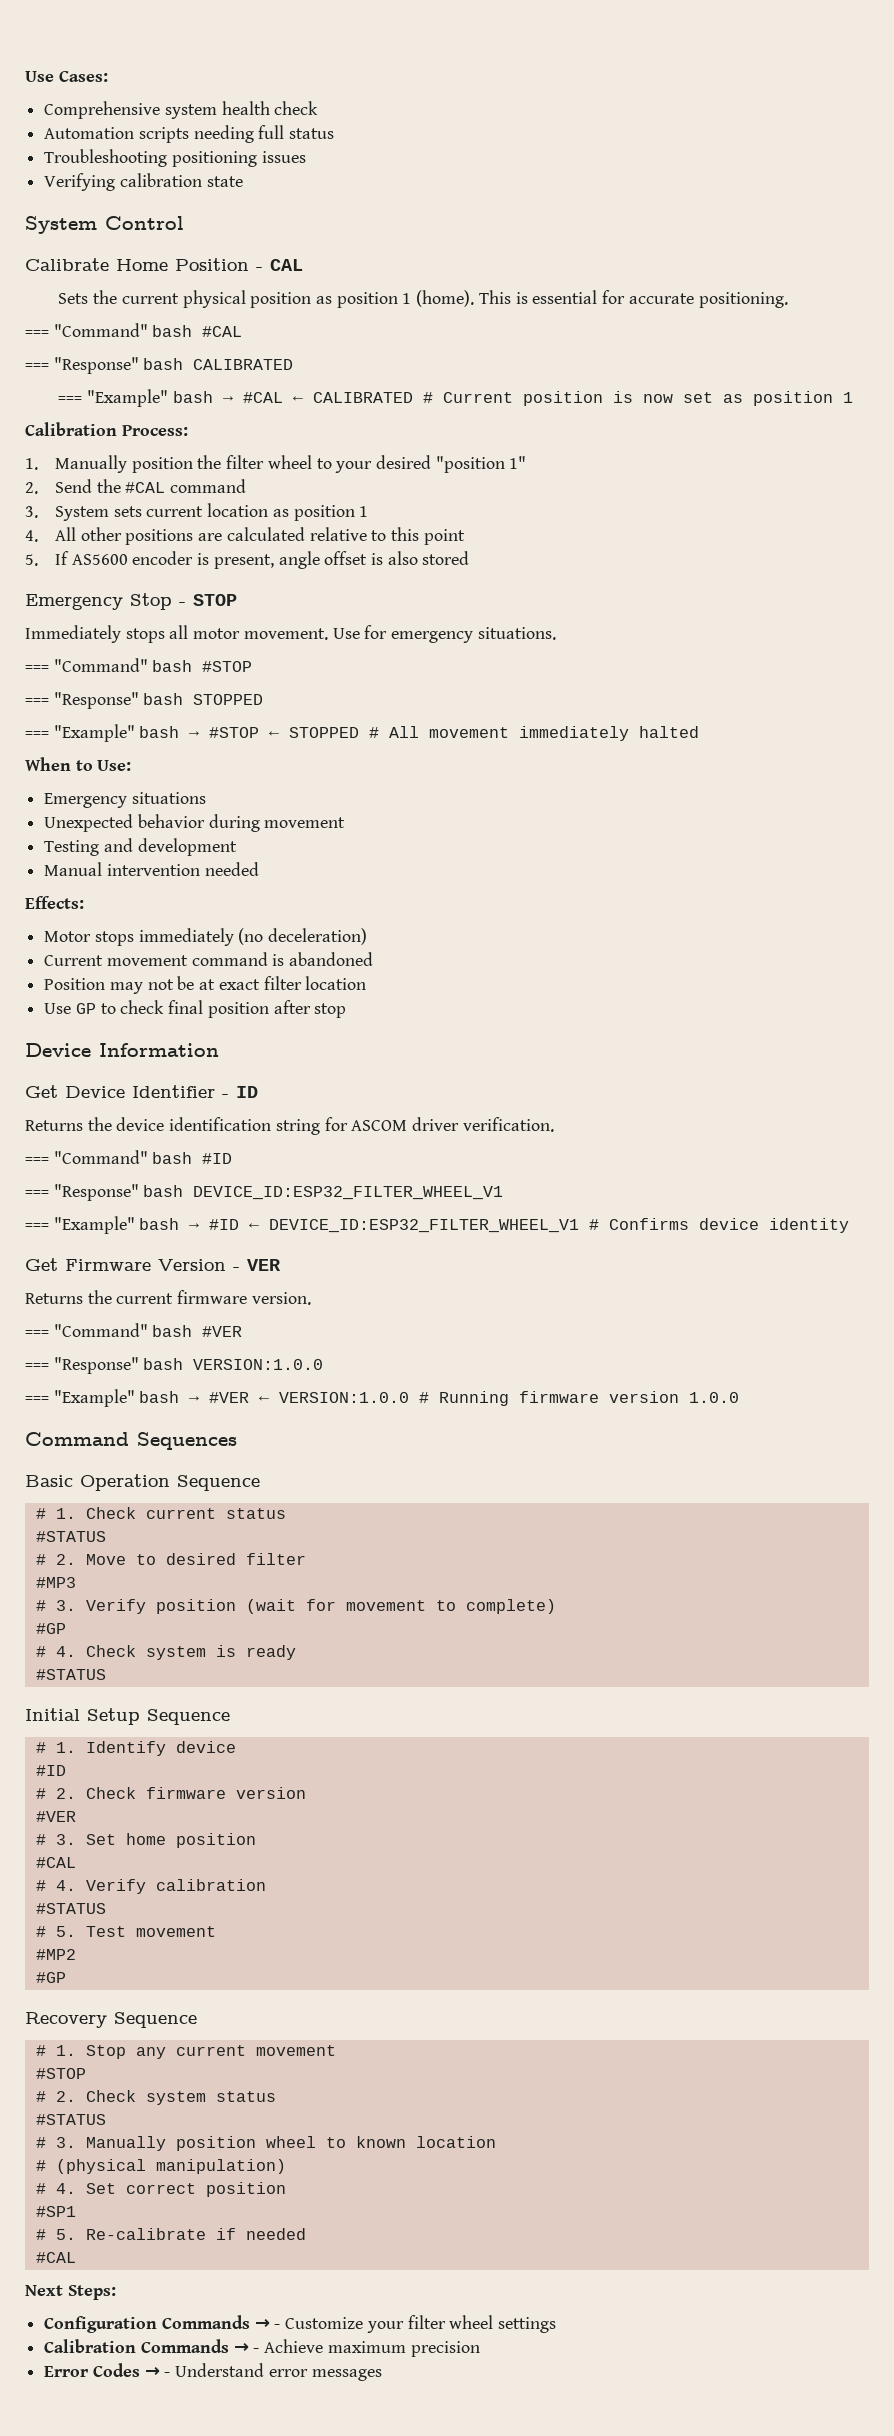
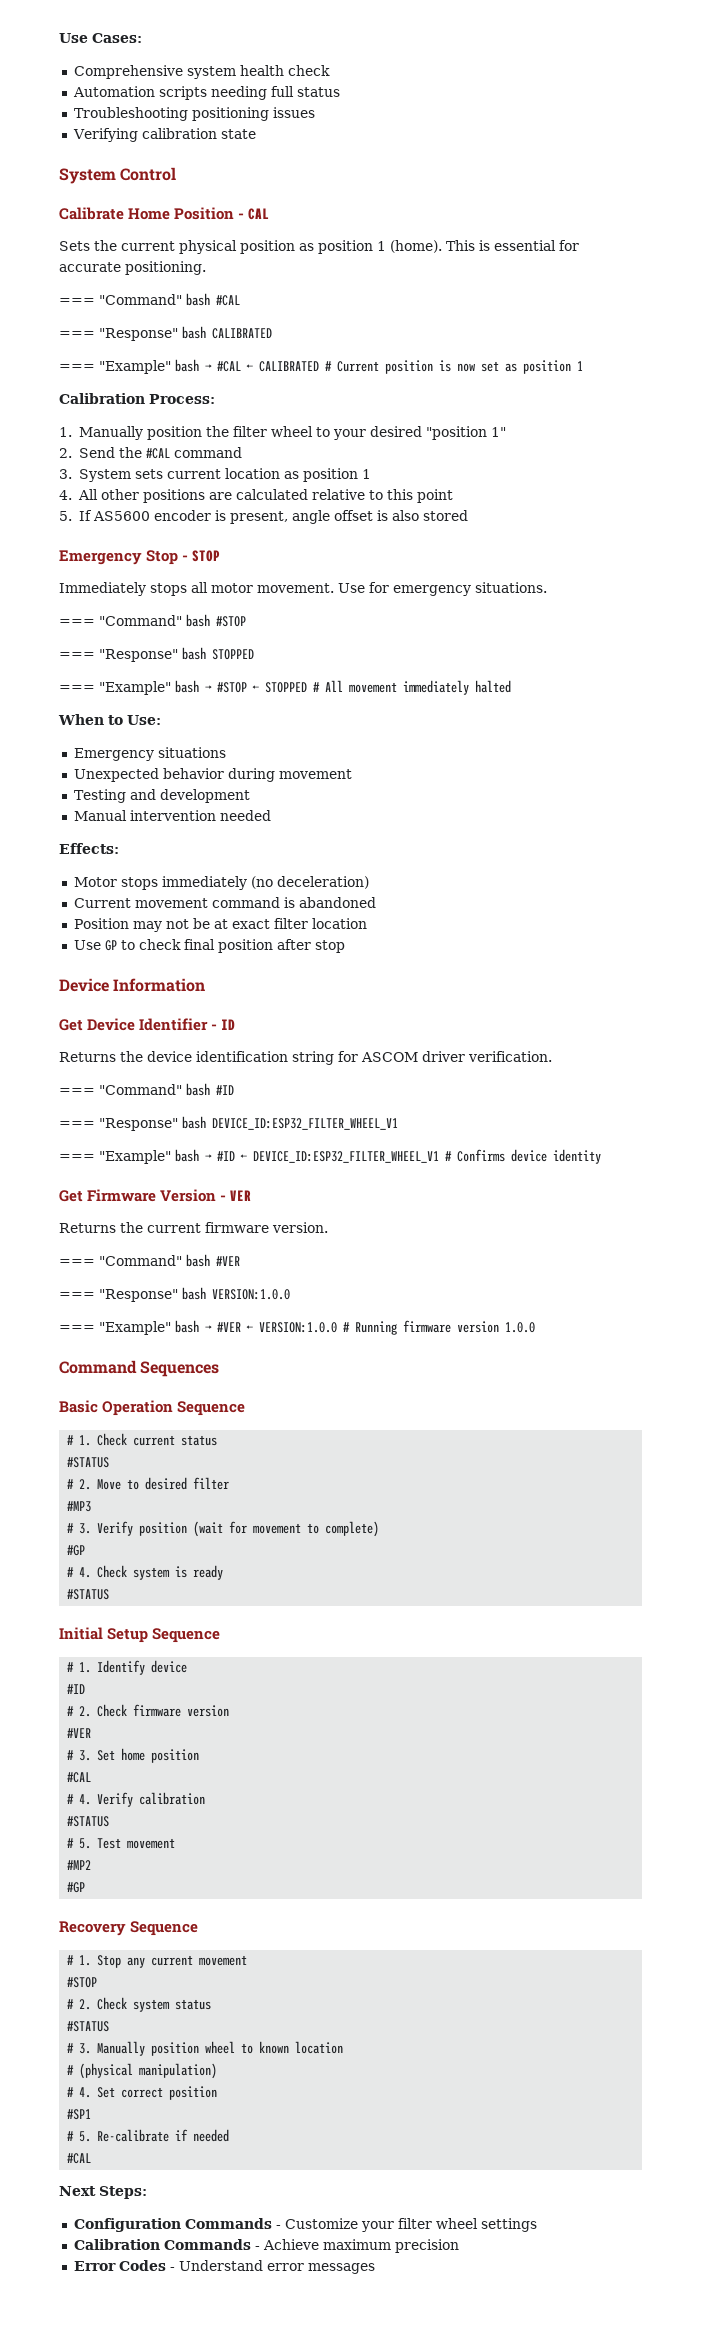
- Configuration Commands → - Customize your filter wheel settings
+ Configuration Commands - Customize your filter wheel settings
- Calibration Commands → - Achieve maximum precision
+ Calibration Commands - Achieve maximum precision
- Error Codes → - Understand error messages
+ Error Codes - Understand error messages

